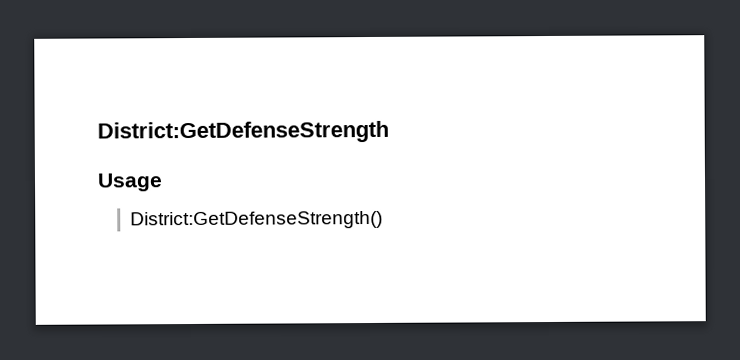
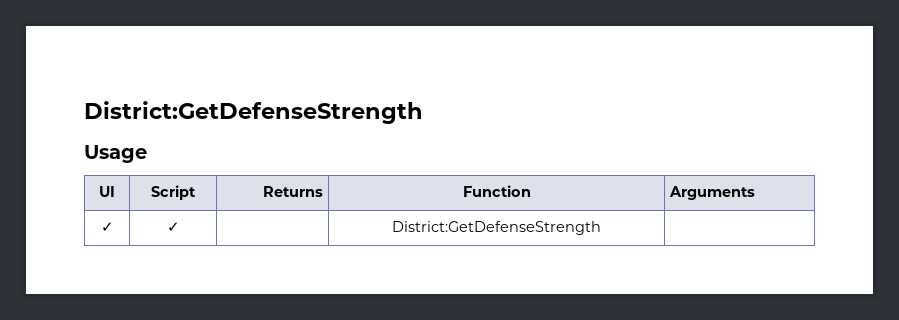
- District:GetDefenseStrength()
+ UI | Script | Returns | Function | Arguments
+ ✓ | ✓ | | District:GetDefenseStrength |

